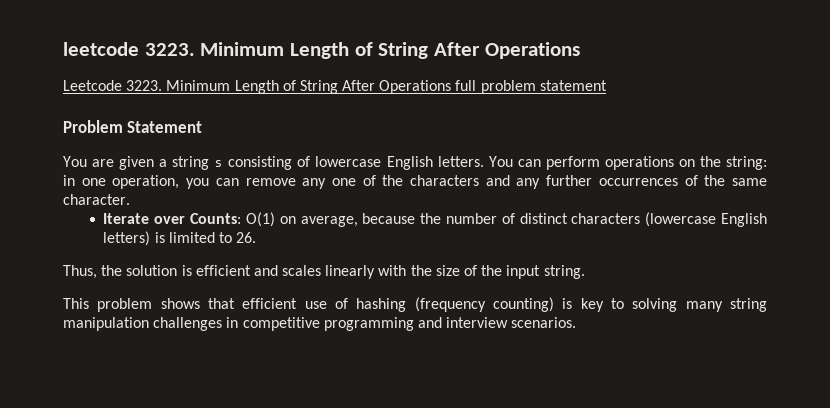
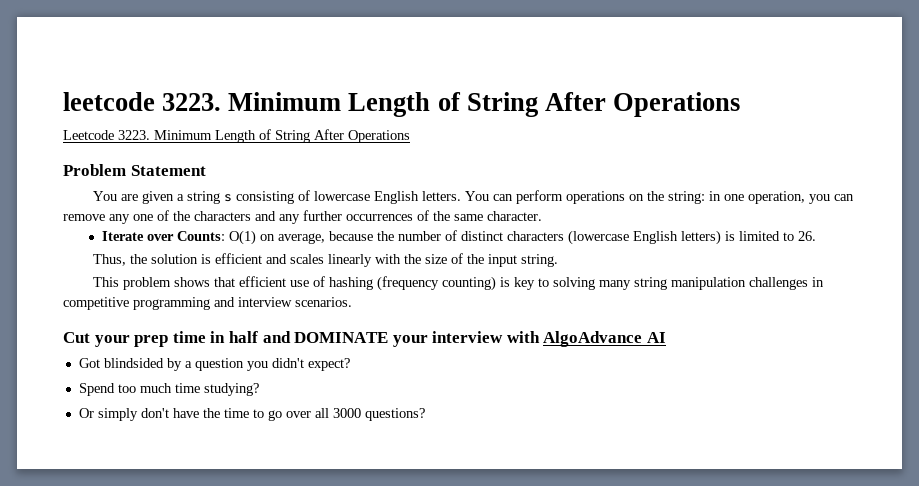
- Leetcode 3223. Minimum Length of String After Operations full problem statement
+ Leetcode 3223. Minimum Length of String After Operations
+ Cut your prep time in half and DOMINATE your interview with AlgoAdvance AI
+ Got blindsided by a question you didn't expect?
+ Spend too much time studying?
+ Or simply don't have the time to go over all 3000 questions?

